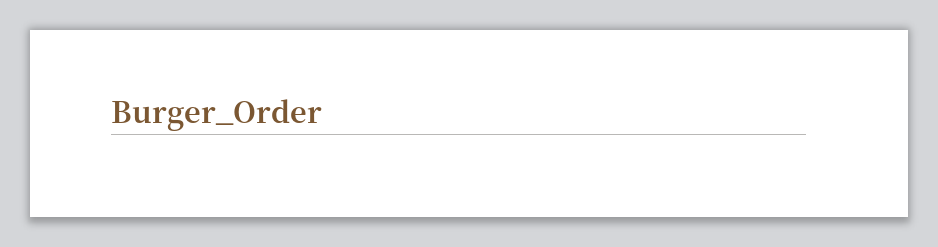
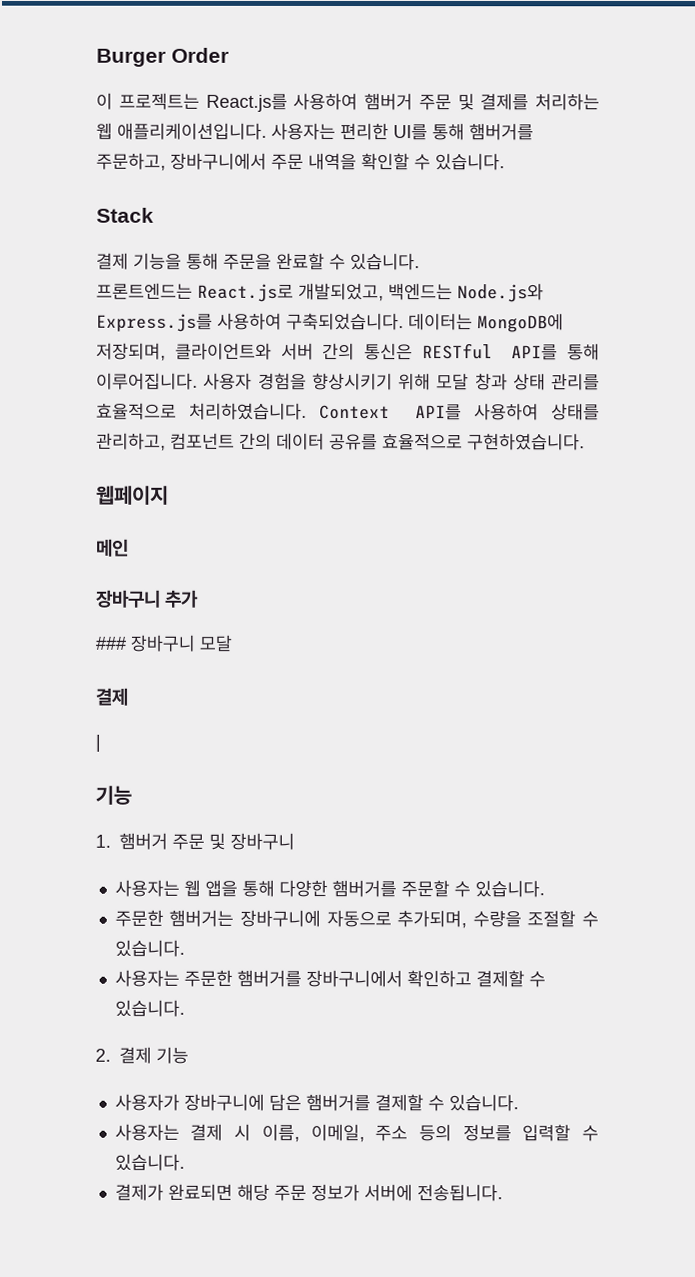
- Burger_Order
+ Burger Order
+ 이 프로젝트는 React.js를 사용하여 햄버거 주문 및 결제를 처리하는 웹 애플리케이션입니다. 사용자는 편리한 UI를 통해 햄버거를 주문하고, 장바구니에서 주문 내역을 확인할 수 있습니다.
+ Stack
+ 결제 기능을 통해 주문을 완료할 수 있습니다.
+ 프론트엔드는 React.js로 개발되었고, 백엔드는 Node.js와 Express.js를 사용하여 구축되었습니다. 데이터는 MongoDB에 저장되며, 클라이언트와 서버 간의 통신은 RESTful API를 통해 이루어집니다. 사용자 경험을 향상시키기 위해 모달 창과 상태 관리를 효율적으로 처리하였습니다. Context API를 사용하여 상태를 관리하고, 컴포넌트 간의 데이터 공유를 효율적으로 구현하였습니다.
+ 웹페이지
+ 메인
+ 장바구니 추가
+ ### 장바구니 모달
+ 결제
+ |
+ 기능
+ 1. 햄버거 주문 및 장바구니
+ 사용자는 웹 앱을 통해 다양한 햄버거를 주문할 수 있습니다.
+ 주문한 햄버거는 장바구니에 자동으로 추가되며, 수량을 조절할 수 있습니다.
+ 사용자는 주문한 햄버거를 장바구니에서 확인하고 결제할 수 있습니다.
+ 2. 결제 기능
+ 사용자가 장바구니에 담은 햄버거를 결제할 수 있습니다.
+ 사용자는 결제 시 이름, 이메일, 주소 등의 정보를 입력할 수 있습니다.
+ 결제가 완료되면 해당 주문 정보가 서버에 전송됩니다.

